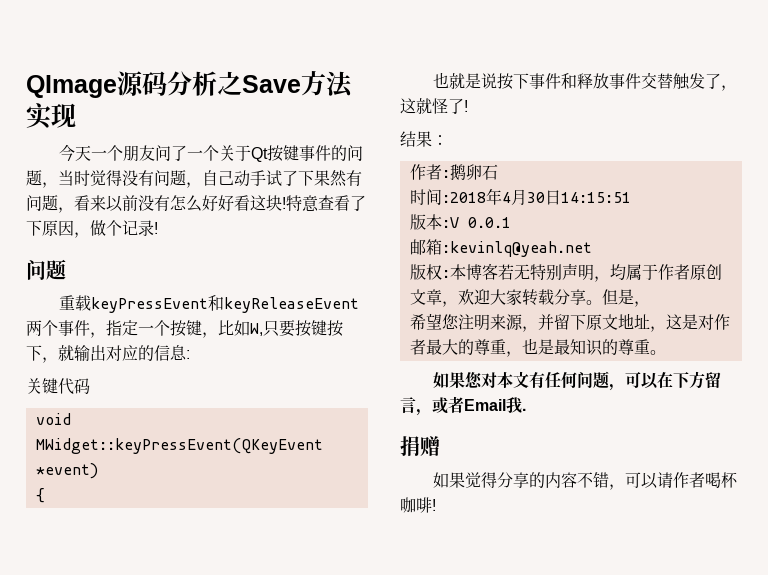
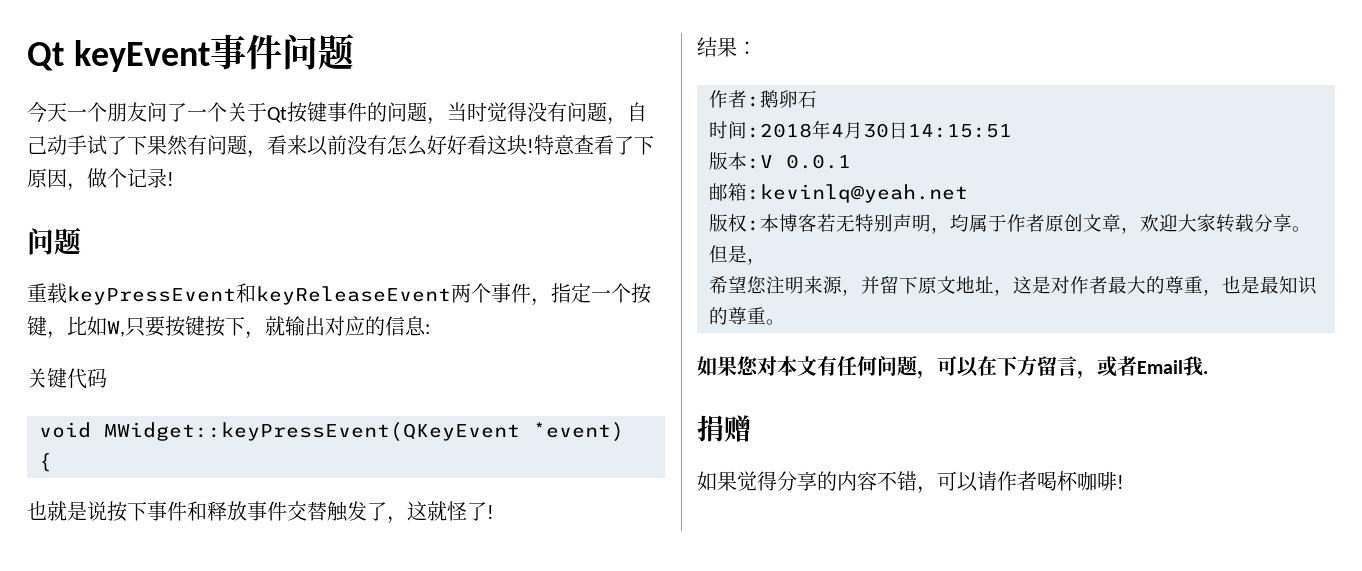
- QImage源码分析之Save方法实现
+ Qt keyEvent事件问题

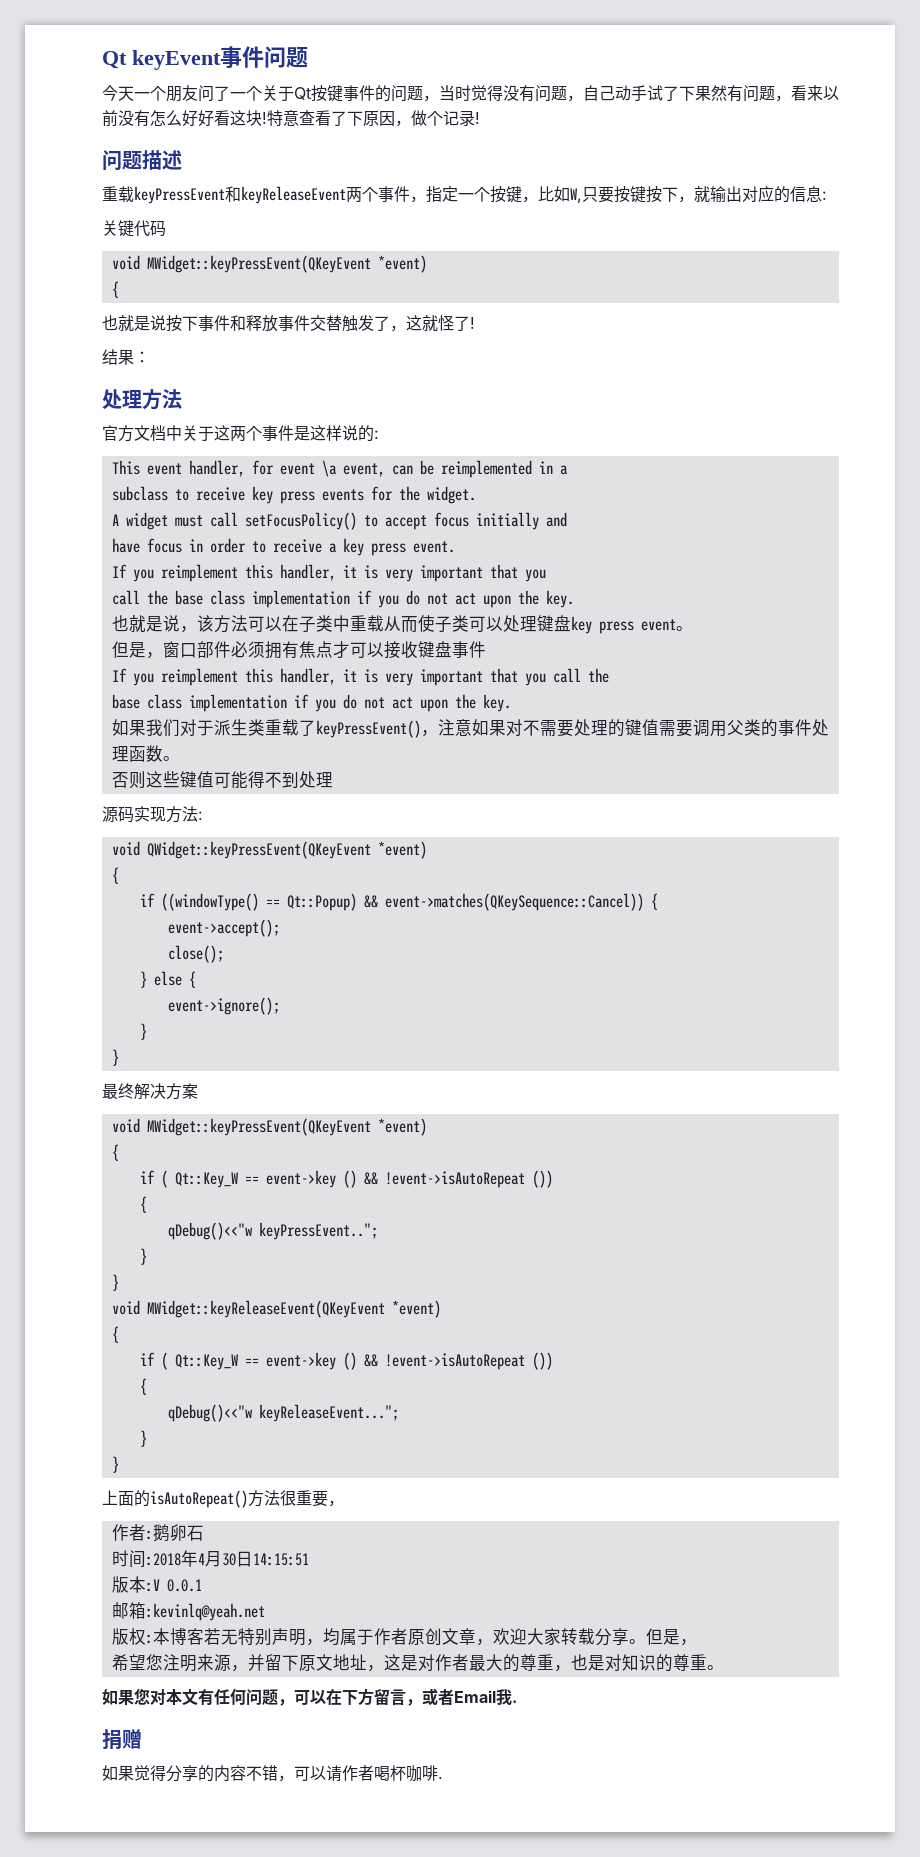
  特意查看了下原因，做个记录!
- 问题
+ 问题描述
+ 处理方法
+ 官方文档中关于这两个事件是这样说的:
+ This event handler, for event \a event, can be reimplemented in a
+ subclass to receive key press events for the widget.
+ A widget must call setFocusPolicy() to accept focus initially and
+ have focus in order to receive a key press event.
+ If you reimplement this handler, it is very important that you
+ call the base class implementation if you do not act upon the key.
+ 也就是说，该方法可以在子类中重载从而使子类可以处理键盘key press event。
+ 但是，窗口部件必须拥有焦点才可以接收键盘事件
+ If you reimplement this handler, it is very important that you call the
+ base class implementation if you do not act upon the key.
+ 如果我们对于派生类重载了keyPressEvent()，注意如果对不需要处理的键值需要调用父类的事件处理函数。
+ 否则这些键值可能得不到处理
+ 源码实现方法:
+ void QWidget::keyPressEvent(QKeyEvent *event)
+ {
+ if ((windowType() == Qt::Popup) && event->matches(QKeySequence::Cancel)) {
+ event->accept();
+ close();
+ } else {
+ event->ignore();
+ }
+ }
+ 最终解决方案
+ void MWidget::keyPressEvent(QKeyEvent *event)
+ {
+ if ( Qt::Key_W == event->key () && !event->isAutoRepeat ())
+ {
+ qDebug()<<"w keyPressEvent..";
+ }
+ }
+ void MWidget::keyReleaseEvent(QKeyEvent *event)
+ {
+ if ( Qt::Key_W == event->key () && !event->isAutoRepeat ())
+ {
+ qDebug()<<"w keyReleaseEvent...";
+ }
+ }
+ 上面的isAutoRepeat()方法很重要，
- 希望您注明来源，并留下原文地址，这是对作者最大的尊重，也是最知识的尊重。
+ 希望您注明来源，并留下原文地址，这是对作者最大的尊重，也是对知识的尊重。
- 如果觉得分享的内容不错，可以请作者喝杯咖啡!
+ 如果觉得分享的内容不错，可以请作者喝杯咖啡.

